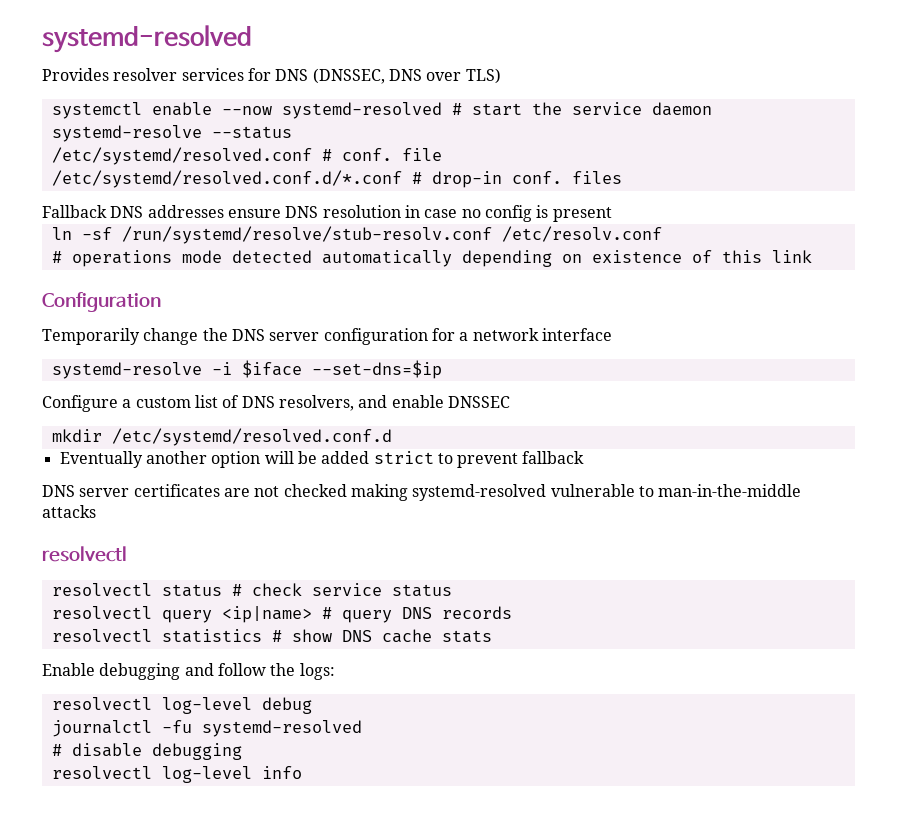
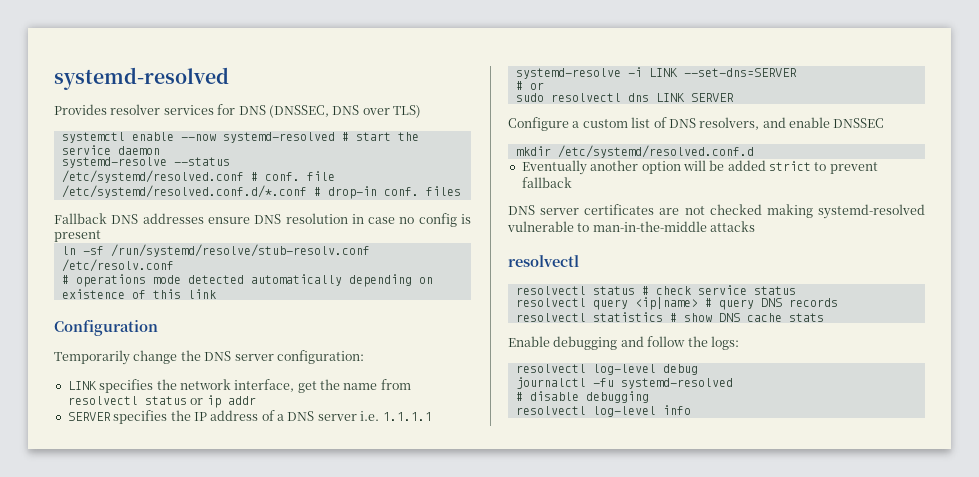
- Temporarily change the DNS server configuration for a network interface
- systemd-resolve -i $iface --set-dns=$ip
+ Temporarily change the DNS server configuration:
+ LINK specifies the network interface, get the name from resolvectl status or ip addr
+ SERVER specifies the IP address of a DNS server i.e. 1.1.1.1
+ systemd-resolve -i LINK --set-dns=SERVER
+ # or
+ sudo resolvectl dns LINK SERVER

